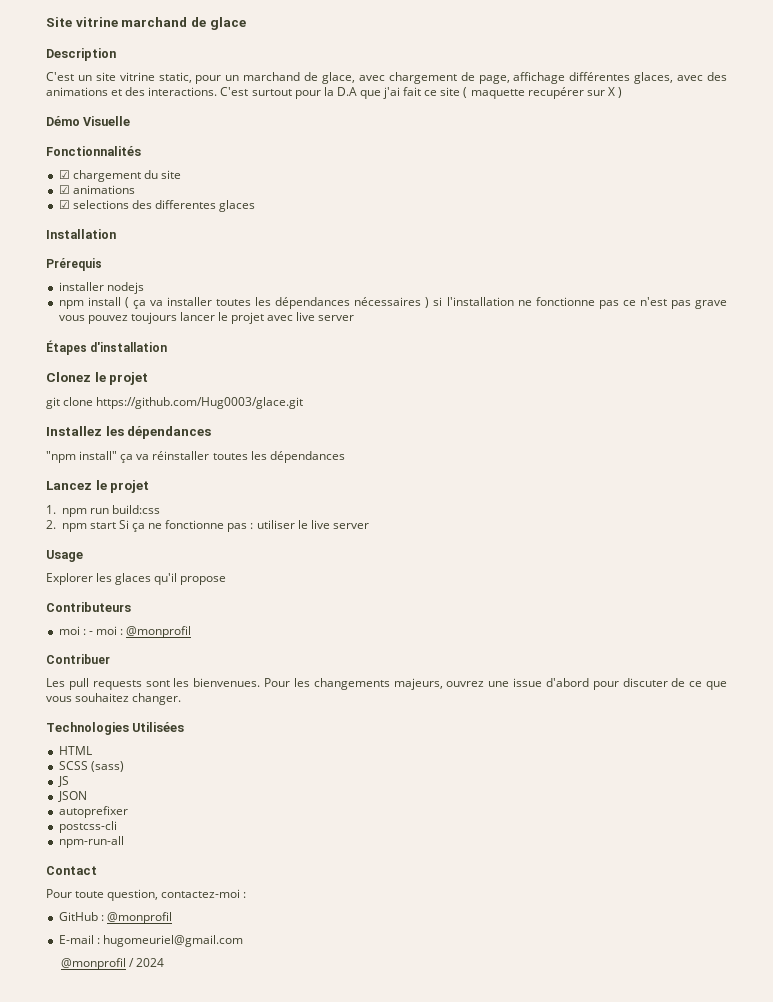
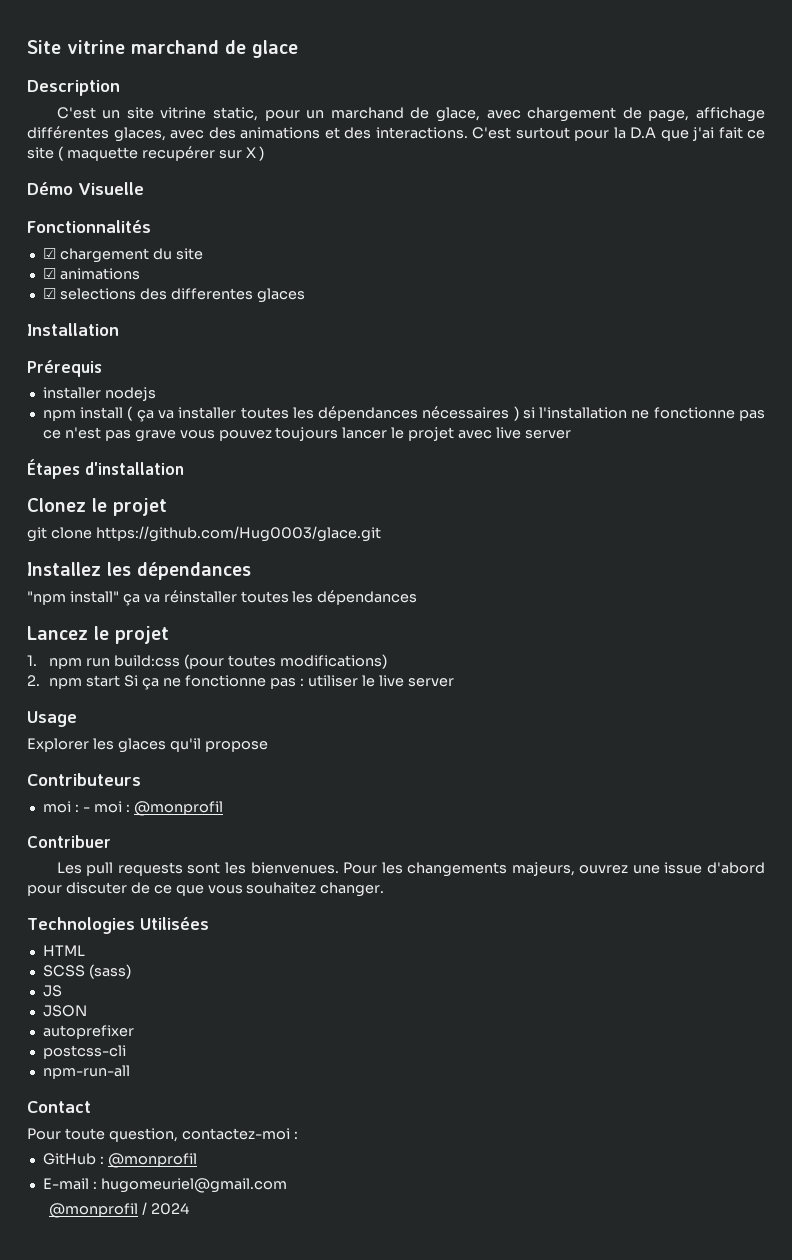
- 1. npm run build:css
+ 1. npm run build:css (pour toutes modifications)

